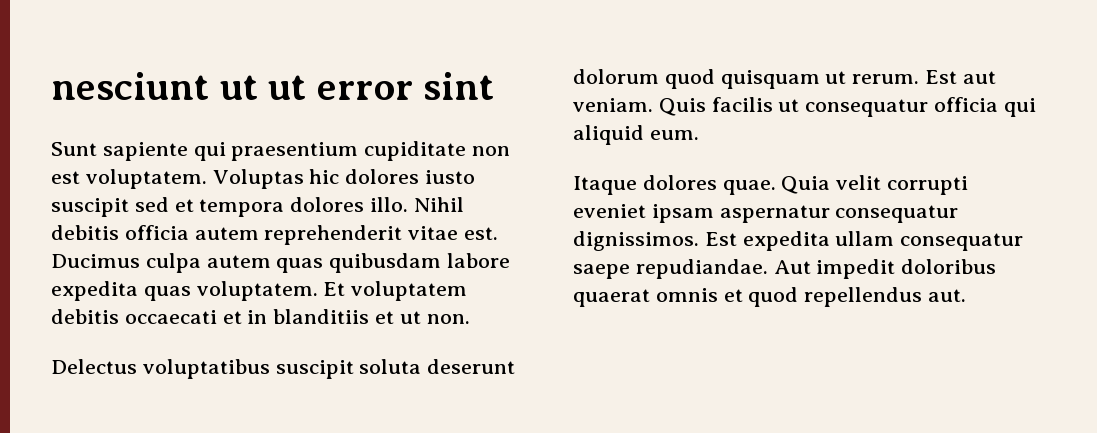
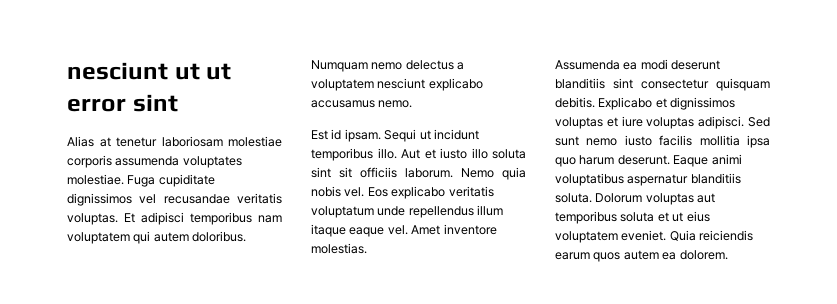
- Sunt sapiente qui praesentium cupiditate non est voluptatem. Voluptas hic dolores iusto suscipit sed et tempora dolores illo. Nihil debitis officia autem reprehenderit vitae est. Ducimus culpa autem quas quibusdam labore expedita quas voluptatem. Et voluptatem debitis occaecati et in blanditiis et ut non.
- Delectus voluptatibus suscipit soluta deserunt dolorum quod quisquam ut rerum. Est aut veniam. Quis facilis ut consequatur officia qui aliquid eum.
- Itaque dolores quae. Quia velit corrupti eveniet ipsam aspernatur consequatur dignissimos. Est expedita ullam consequatur saepe repudiandae. Aut impedit doloribus quaerat omnis et quod repellendus aut.
+ Alias at tenetur laboriosam molestiae corporis assumenda voluptates molestiae. Fuga cupiditate dignissimos vel recusandae veritatis voluptas. Et adipisci temporibus nam voluptatem qui autem doloribus. Numquam nemo delectus a voluptatem nesciunt explicabo accusamus nemo.
+ Est id ipsam. Sequi ut incidunt temporibus illo. Aut et iusto illo soluta sint sit officiis laborum. Nemo quia nobis vel. Eos explicabo veritatis voluptatum unde repellendus illum itaque eaque vel. Amet inventore molestias.
+ Assumenda ea modi deserunt blanditiis sint consectetur quisquam debitis. Explicabo et dignissimos voluptas et iure voluptas adipisci. Sed sunt nemo iusto facilis mollitia ipsa quo harum deserunt. Eaque animi voluptatibus aspernatur blanditiis soluta. Dolorum voluptas aut temporibus soluta et ut eius voluptatem eveniet. Quia reiciendis earum quos autem ea dolorem.

